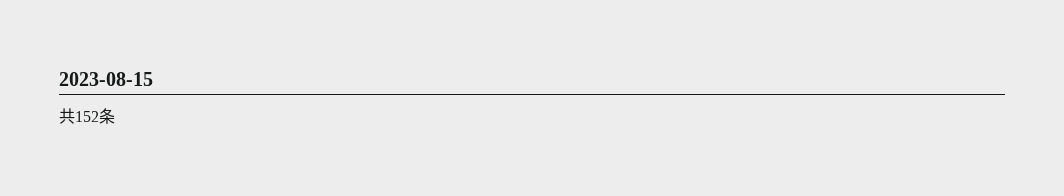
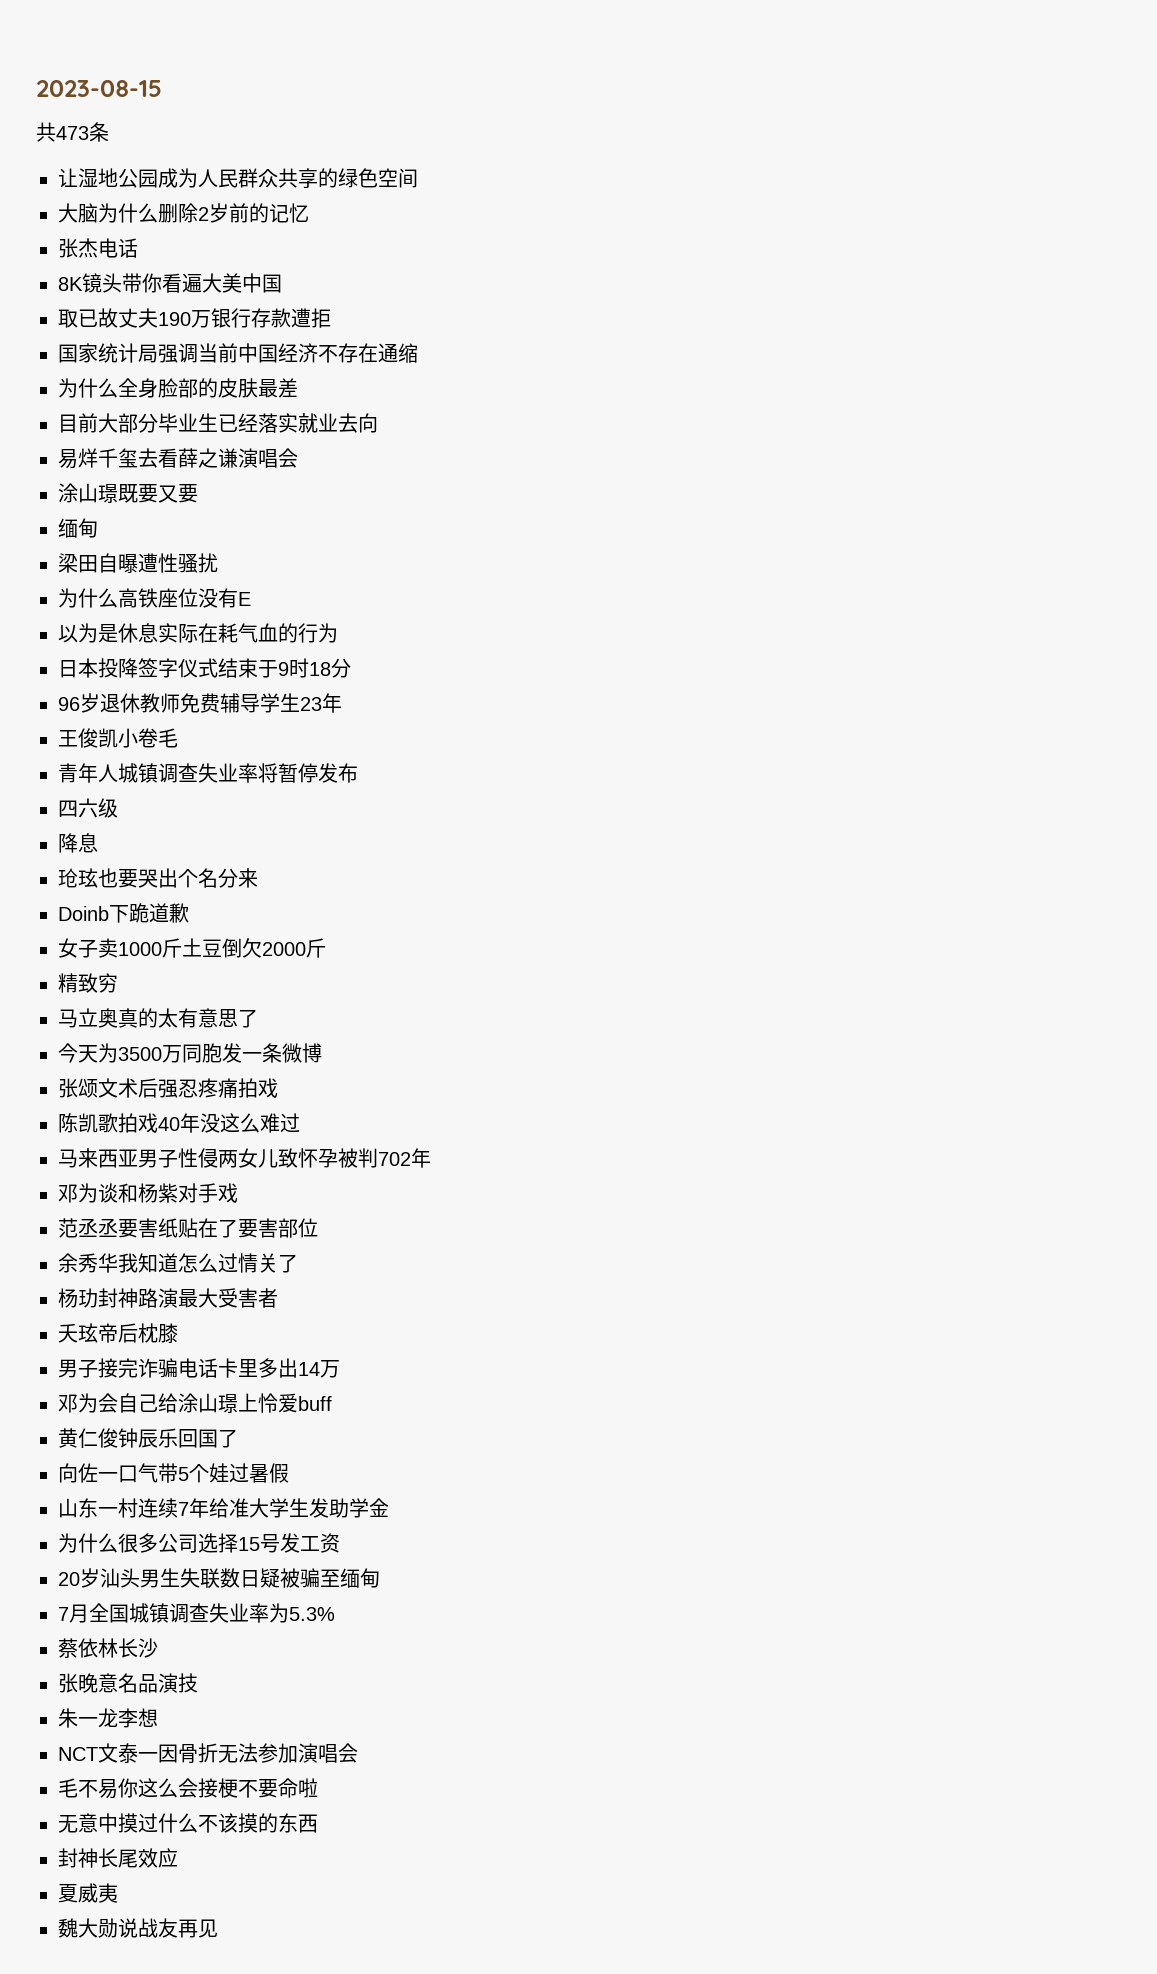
- 共152条
+ 共473条
+ 让湿地公园成为人民群众共享的绿色空间
+ 大脑为什么删除2岁前的记忆
+ 张杰电话
+ 8K镜头带你看遍大美中国
+ 取已故丈夫190万银行存款遭拒
+ 国家统计局强调当前中国经济不存在通缩
+ 为什么全身脸部的皮肤最差
+ 目前大部分毕业生已经落实就业去向
+ 易烊千玺去看薛之谦演唱会
+ 涂山璟既要又要
+ 缅甸
+ 梁田自曝遭性骚扰
+ 为什么高铁座位没有E
+ 以为是休息实际在耗气血的行为
+ 日本投降签字仪式结束于9时18分
+ 96岁退休教师免费辅导学生23年
+ 王俊凯小卷毛
+ 青年人城镇调查失业率将暂停发布
+ 四六级
+ 降息
+ 玱玹也要哭出个名分来
+ Doinb下跪道歉
+ 女子卖1000斤土豆倒欠2000斤
+ 精致穷
+ 马立奥真的太有意思了
+ 今天为3500万同胞发一条微博
+ 张颂文术后强忍疼痛拍戏
+ 陈凯歌拍戏40年没这么难过
+ 马来西亚男子性侵两女儿致怀孕被判702年
+ 邓为谈和杨紫对手戏
+ 范丞丞要害纸贴在了要害部位
+ 余秀华我知道怎么过情关了
+ 杨玏封神路演最大受害者
+ 夭玹帝后枕膝
+ 男子接完诈骗电话卡里多出14万
+ 邓为会自己给涂山璟上怜爱buff
+ 黄仁俊钟辰乐回国了
+ 向佐一口气带5个娃过暑假
+ 山东一村连续7年给准大学生发助学金
+ 为什么很多公司选择15号发工资
+ 20岁汕头男生失联数日疑被骗至缅甸
+ 7月全国城镇调查失业率为5.3%
+ 蔡依林长沙
+ 张晚意名品演技
+ 朱一龙李想
+ NCT文泰一因骨折无法参加演唱会
+ 毛不易你这么会接梗不要命啦
+ 无意中摸过什么不该摸的东西
+ 封神长尾效应
+ 夏威夷
+ 魏大勋说战友再见

